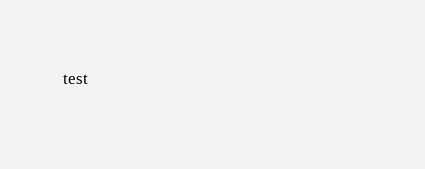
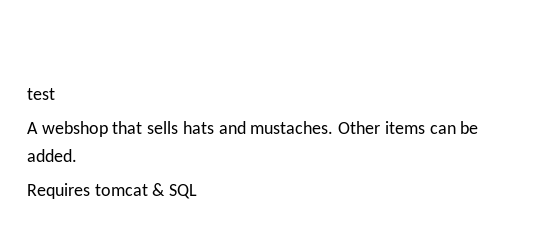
+ A webshop that sells hats and mustaches. Other items can be added.
+ Requires tomcat & SQL

